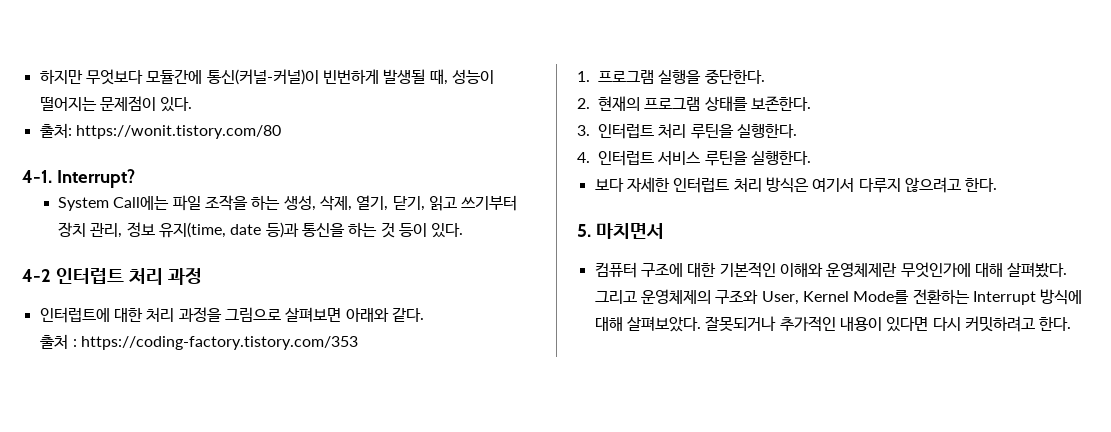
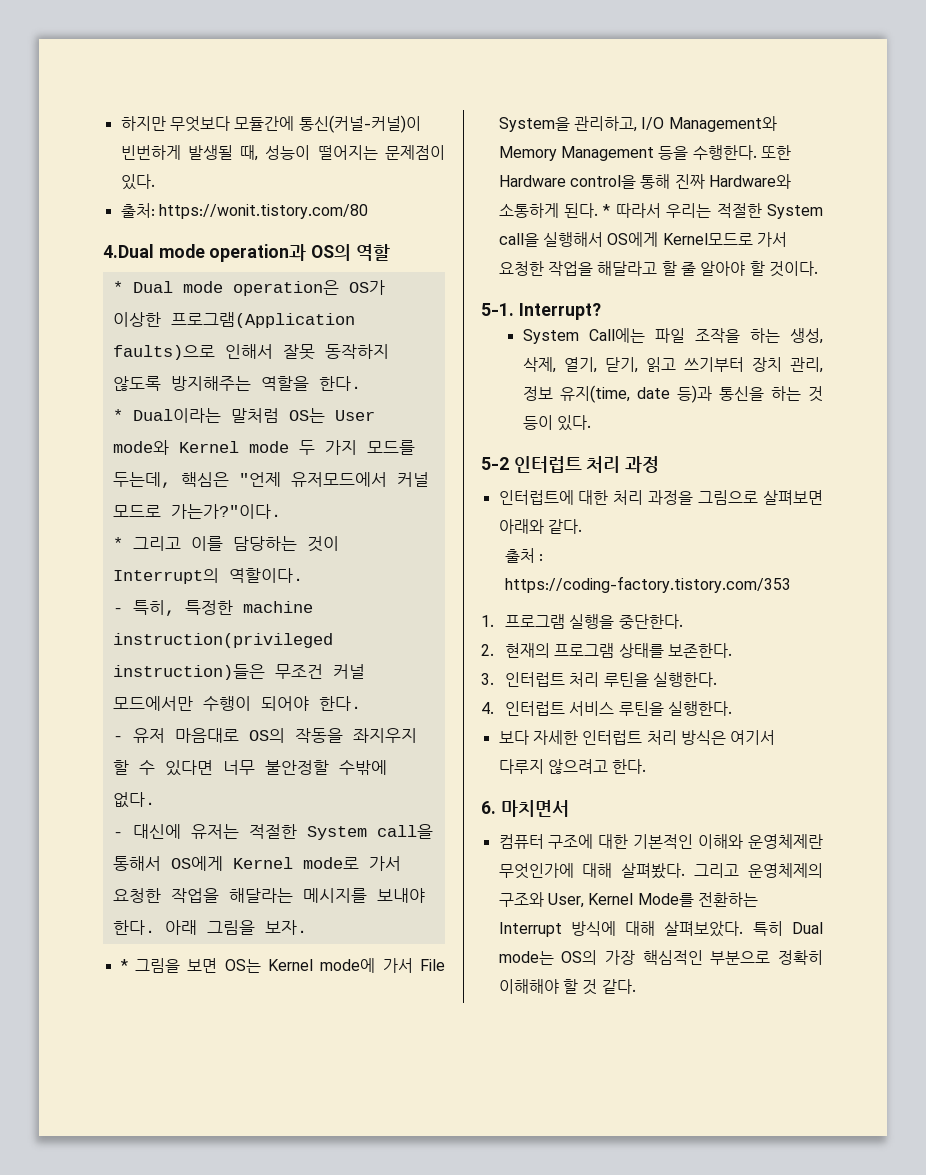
- 4-1.
+ 4.Dual mode operation과 OS의 역할
+ * Dual mode operation은 OS가 이상한 프로그램(Application faults)으로 인해서 잘못 동작하지 않도록 방지해주는 역할을 한다.
+ * Dual이라는 말처럼 OS는 User mode와 Kernel mode 두 가지 모드를 두는데, 핵심은 "언제 유저모드에서 커널 모드로 가는가?"이다.
+ * 그리고 이를 담당하는 것이 Interrupt의 역할이다.
+ - 특히, 특정한 machine instruction(privileged instruction)들은 무조건 커널 모드에서만 수행이 되어야 한다.
+ - 유저 마음대로 OS의 작동을 좌지우지 할 수 있다면 너무 불안정할 수밖에 없다.
+ - 대신에 유저는 적절한 System call을 통해서 OS에게 Kernel mode로 가서 요청한 작업을 해달라는 메시지를 보내야 한다. 아래 그림을 보자.
+ * 그림을 보면 OS는 Kernel mode에 가서 File System을 관리하고, I/O Management와 Memory Management 등을 수행한다. 또한 Hardware control을 통해 진짜 Hardware와 소통하게 된다. * 따라서 우리는 적절한 System call을 실행해서 OS에게 Kernel모드로 가서 요청한 작업을 해달라고 할 줄 알아야 할 것이다.
+ 5-1.
- 4-2 인터럽트 처리 과정
+ 5-2 인터럽트 처리 과정
- 5. 마치면서
+ 6. 마치면서
- 잘못되거나 추가적인 내용이 있다면 다시 커밋하려고 한다.
+ 특히 Dual mode는 OS의 가장 핵심적인 부분으로 정확히 이해해야 할 것 같다.

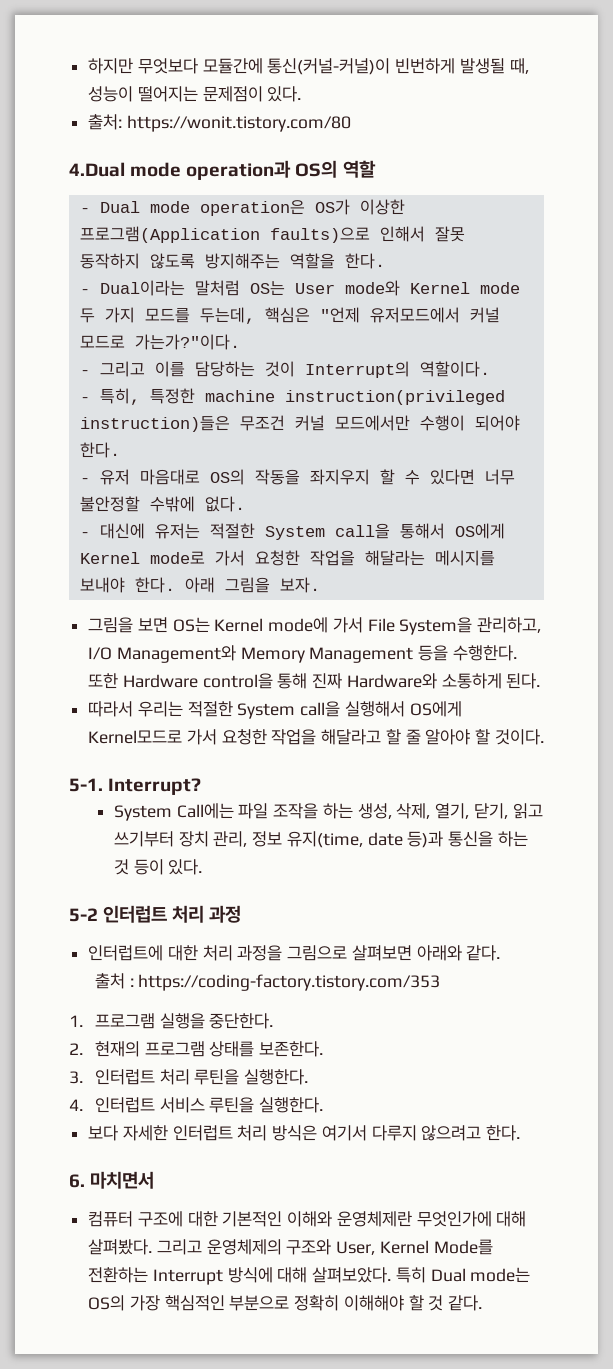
- * Dual mode operation은 OS가 이상한 프로그램(Application faults)으로 인해서 잘못 동작하지 않도록 방지해주는 역할을 한다.
+ - Dual mode operation은 OS가 이상한 프로그램(Application faults)으로 인해서 잘못 동작하지 않도록 방지해주는 역할을 한다.
- * Dual이라는 말처럼 OS는 User mode와 Kernel mode 두 가지 모드를 두는데, 핵심은 "언제 유저모드에서 커널 모드로 가는가?"이다.
+ - Dual이라는 말처럼 OS는 User mode와 Kernel mode 두 가지 모드를 두는데, 핵심은 "언제 유저모드에서 커널 모드로 가는가?"이다.
- * 그리고 이를 담당하는 것이 Interrupt의 역할이다.
+ - 그리고 이를 담당하는 것이 Interrupt의 역할이다.
- * 그림을 보면 OS는 Kernel mode에 가서 File System을 관리하고, I/O Management와 Memory Management 등을 수행한다.
+ 그림을 보면 OS는 Kernel mode에 가서 File System을 관리하고, I/O Management와 Memory Management 등을 수행한다.
- 또한 Hardware control을 통해 진짜 Hardware와 소통하게 된다. * 따라서 우리는 적절한 System call을 실행해서 OS에게 Kernel모드로 가서 요청한 작업을 해달라고 할 줄 알아야 할 것이다.
+ 또한 Hardware control을 통해 진짜 Hardware와 소통하게 된다.
+ 따라서 우리는 적절한 System call을 실행해서 OS에게 Kernel모드로 가서 요청한 작업을 해달라고 할 줄 알아야 할 것이다.

